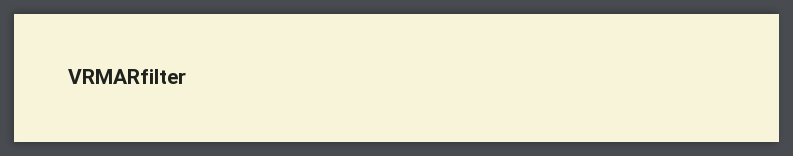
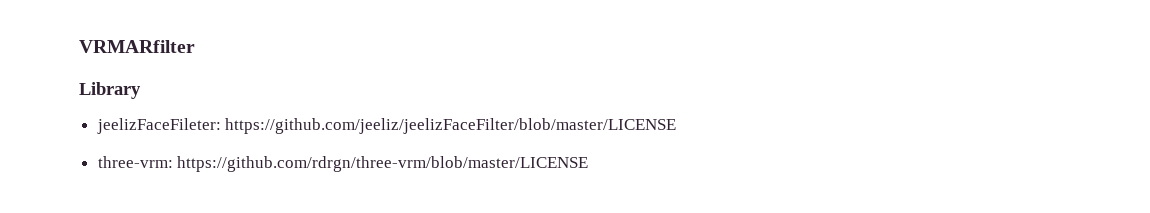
+ Library
+ jeelizFaceFileter: https://github.com/jeeliz/jeelizFaceFilter/blob/master/LICENSE
+ three-vrm: https://github.com/rdrgn/three-vrm/blob/master/LICENSE

